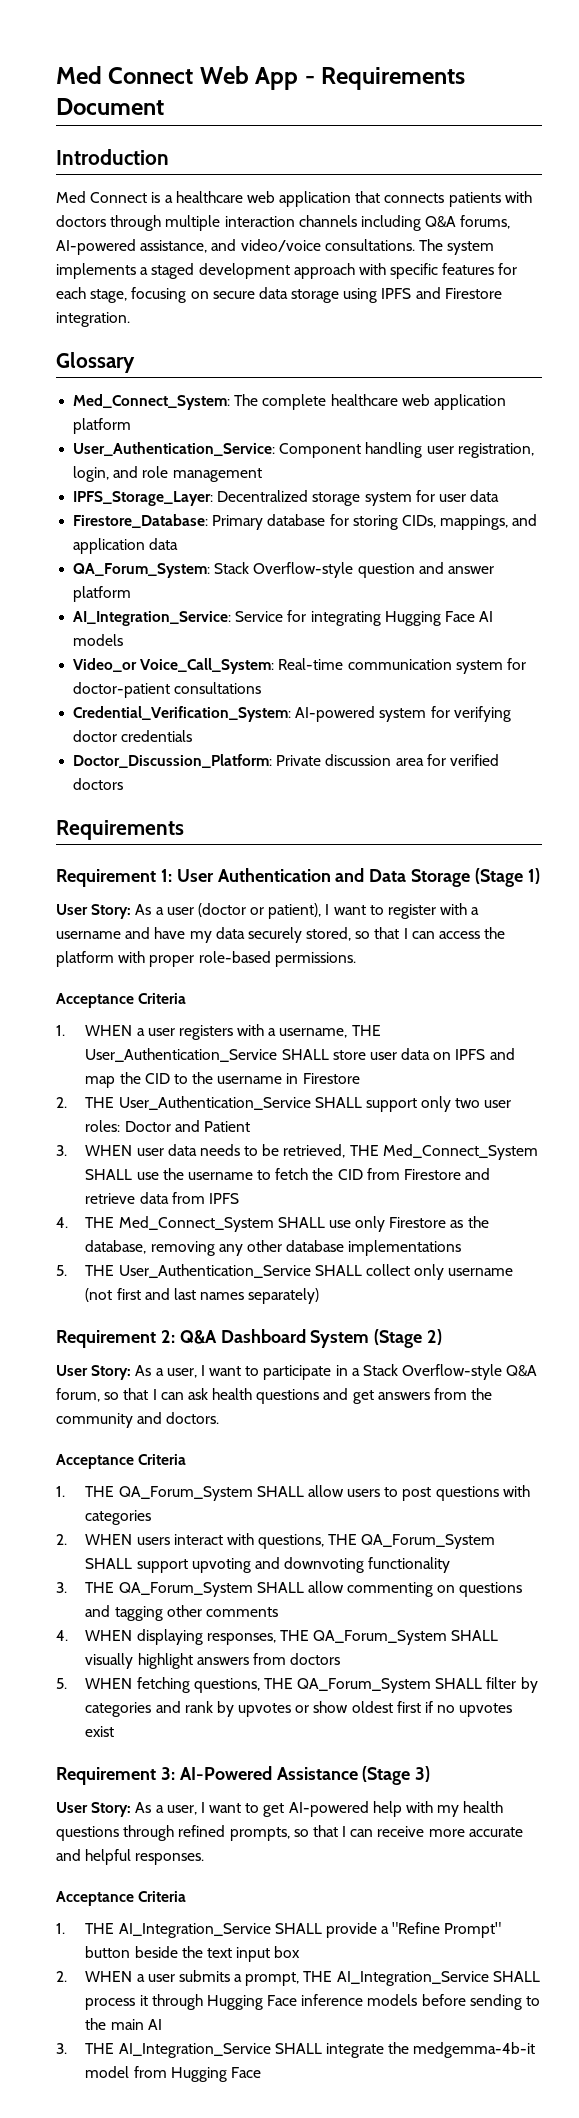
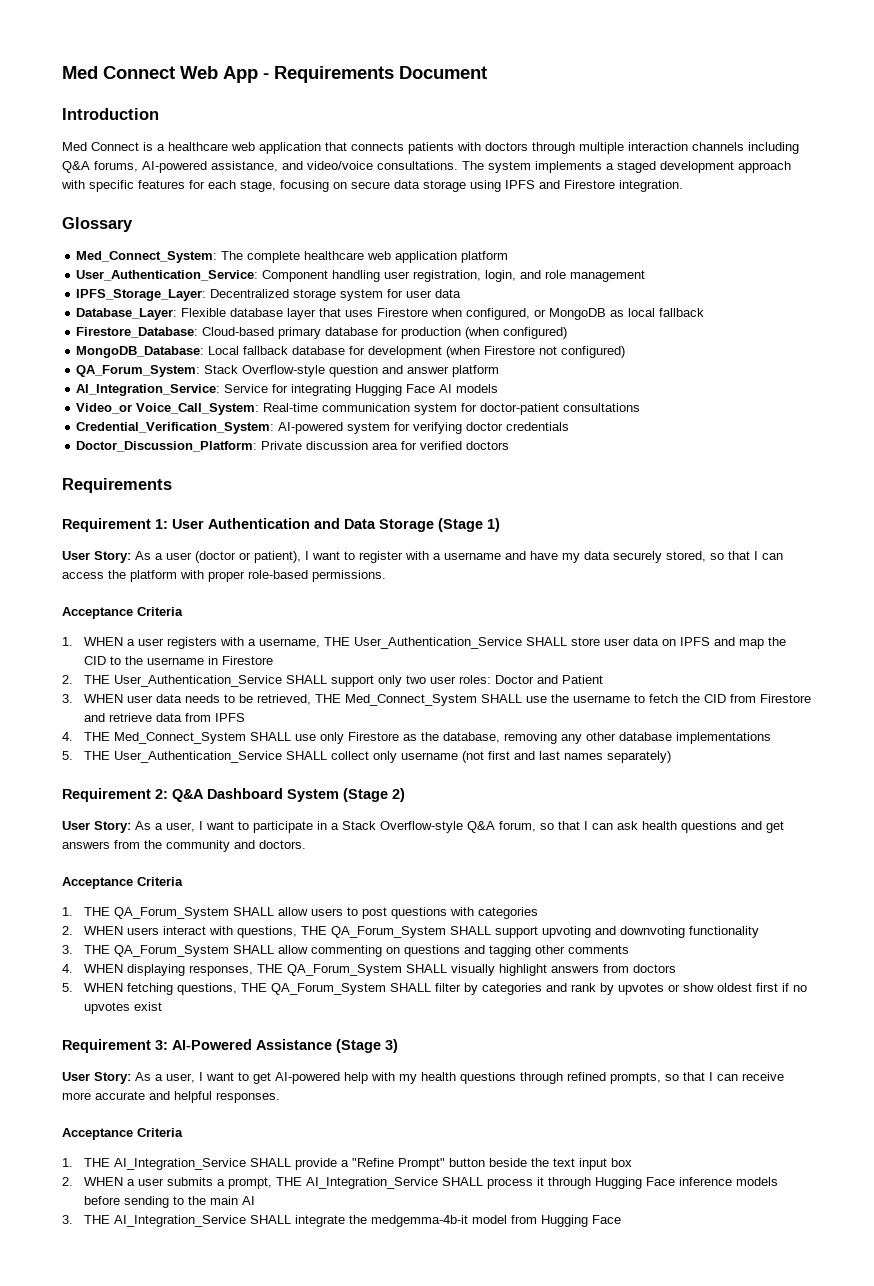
- Firestore_Database: Primary database for storing CIDs, mappings, and application data
+ Database_Layer: Flexible database layer that uses Firestore when configured, or MongoDB as local fallback
+ Firestore_Database: Cloud-based primary database for production (when configured)
+ MongoDB_Database: Local fallback database for development (when Firestore not configured)

